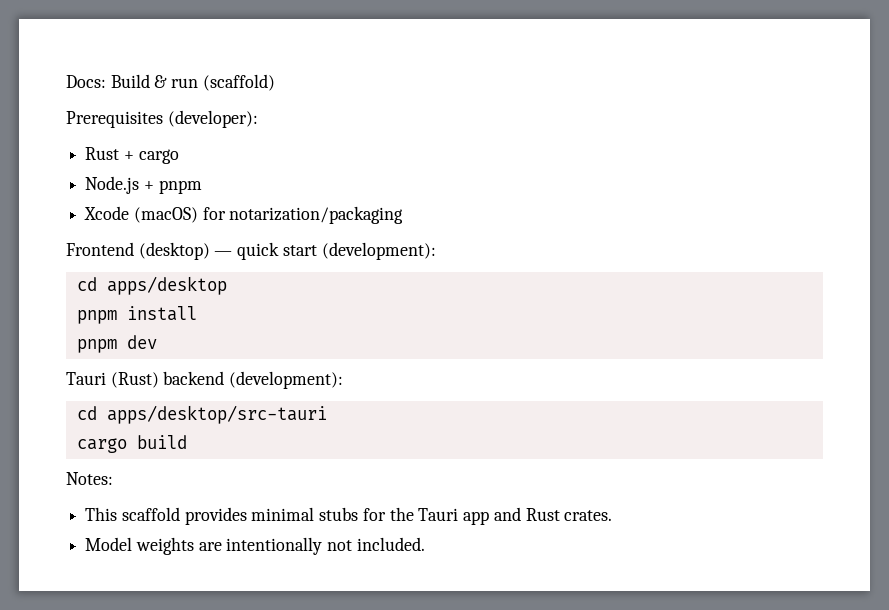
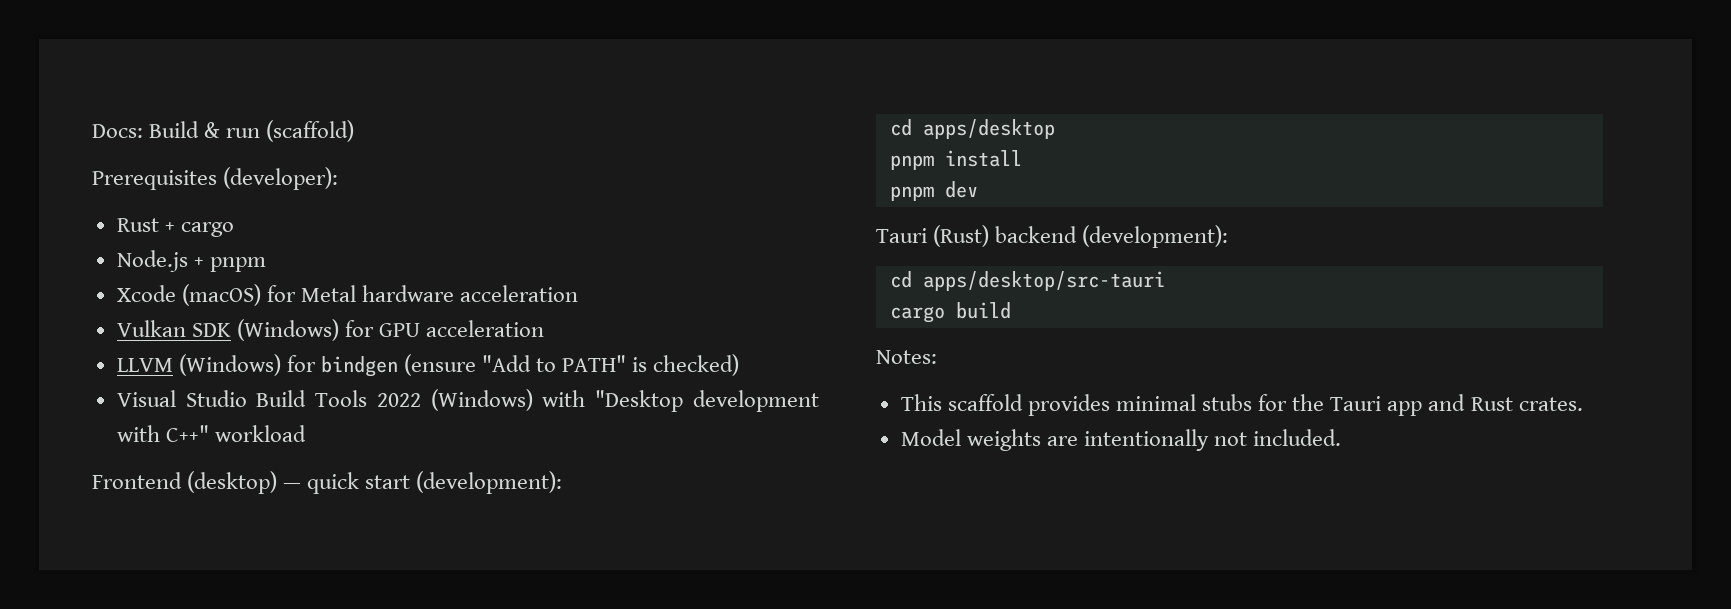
- Xcode (macOS) for notarization/packaging
+ Xcode (macOS) for Metal hardware acceleration
+ Vulkan SDK (Windows) for GPU acceleration
+ LLVM (Windows) for bindgen (ensure "Add to PATH" is checked)
+ Visual Studio Build Tools 2022 (Windows) with "Desktop development with C++" workload

